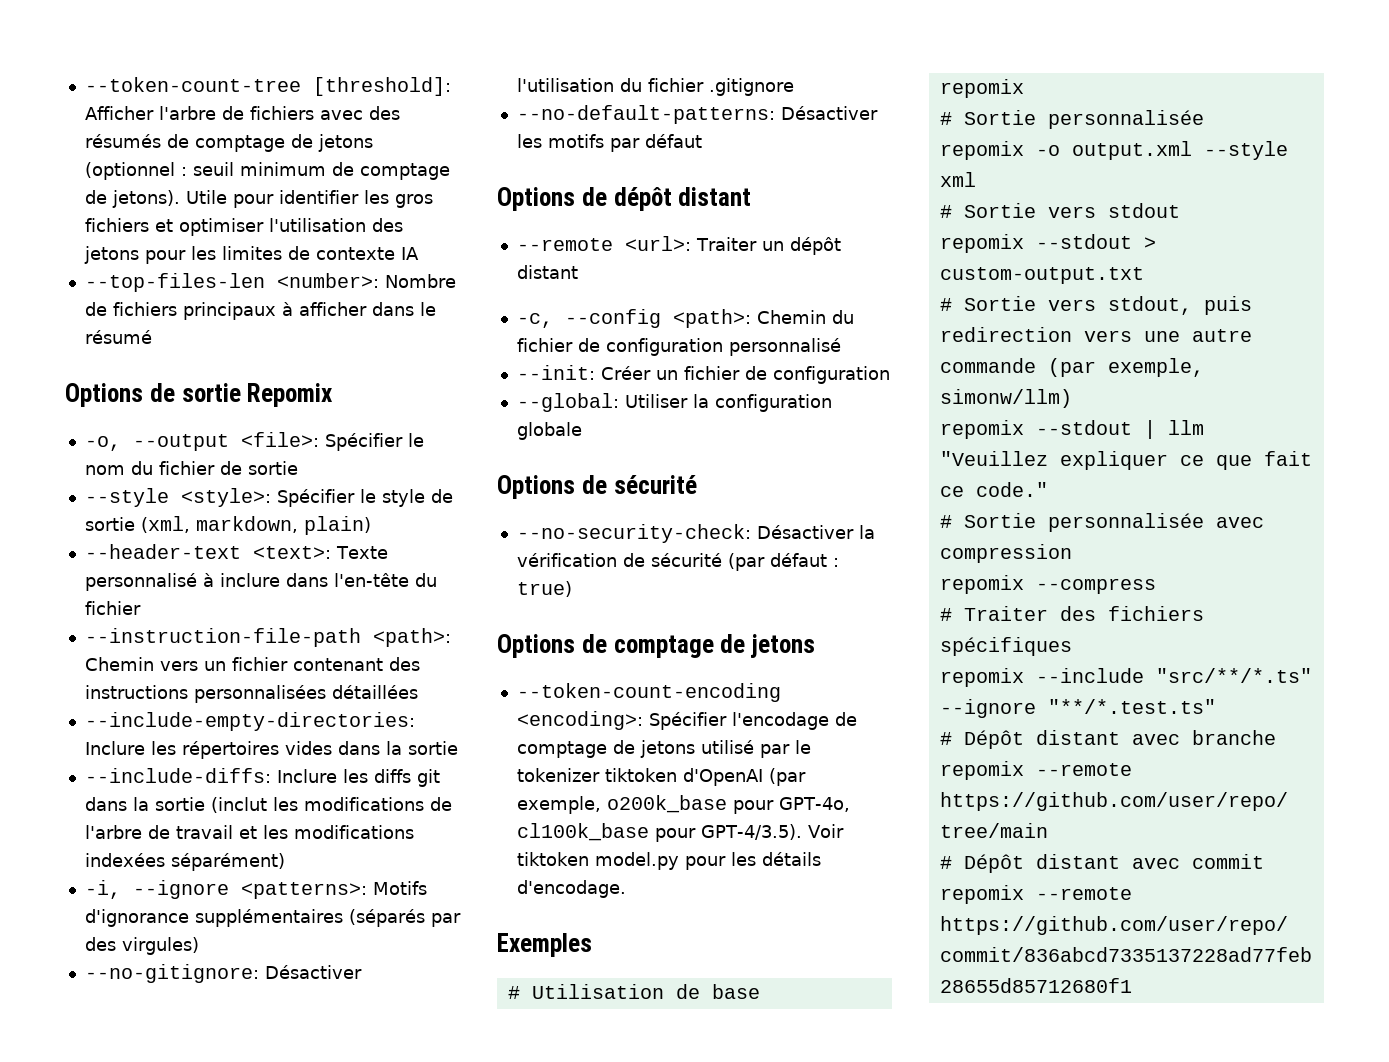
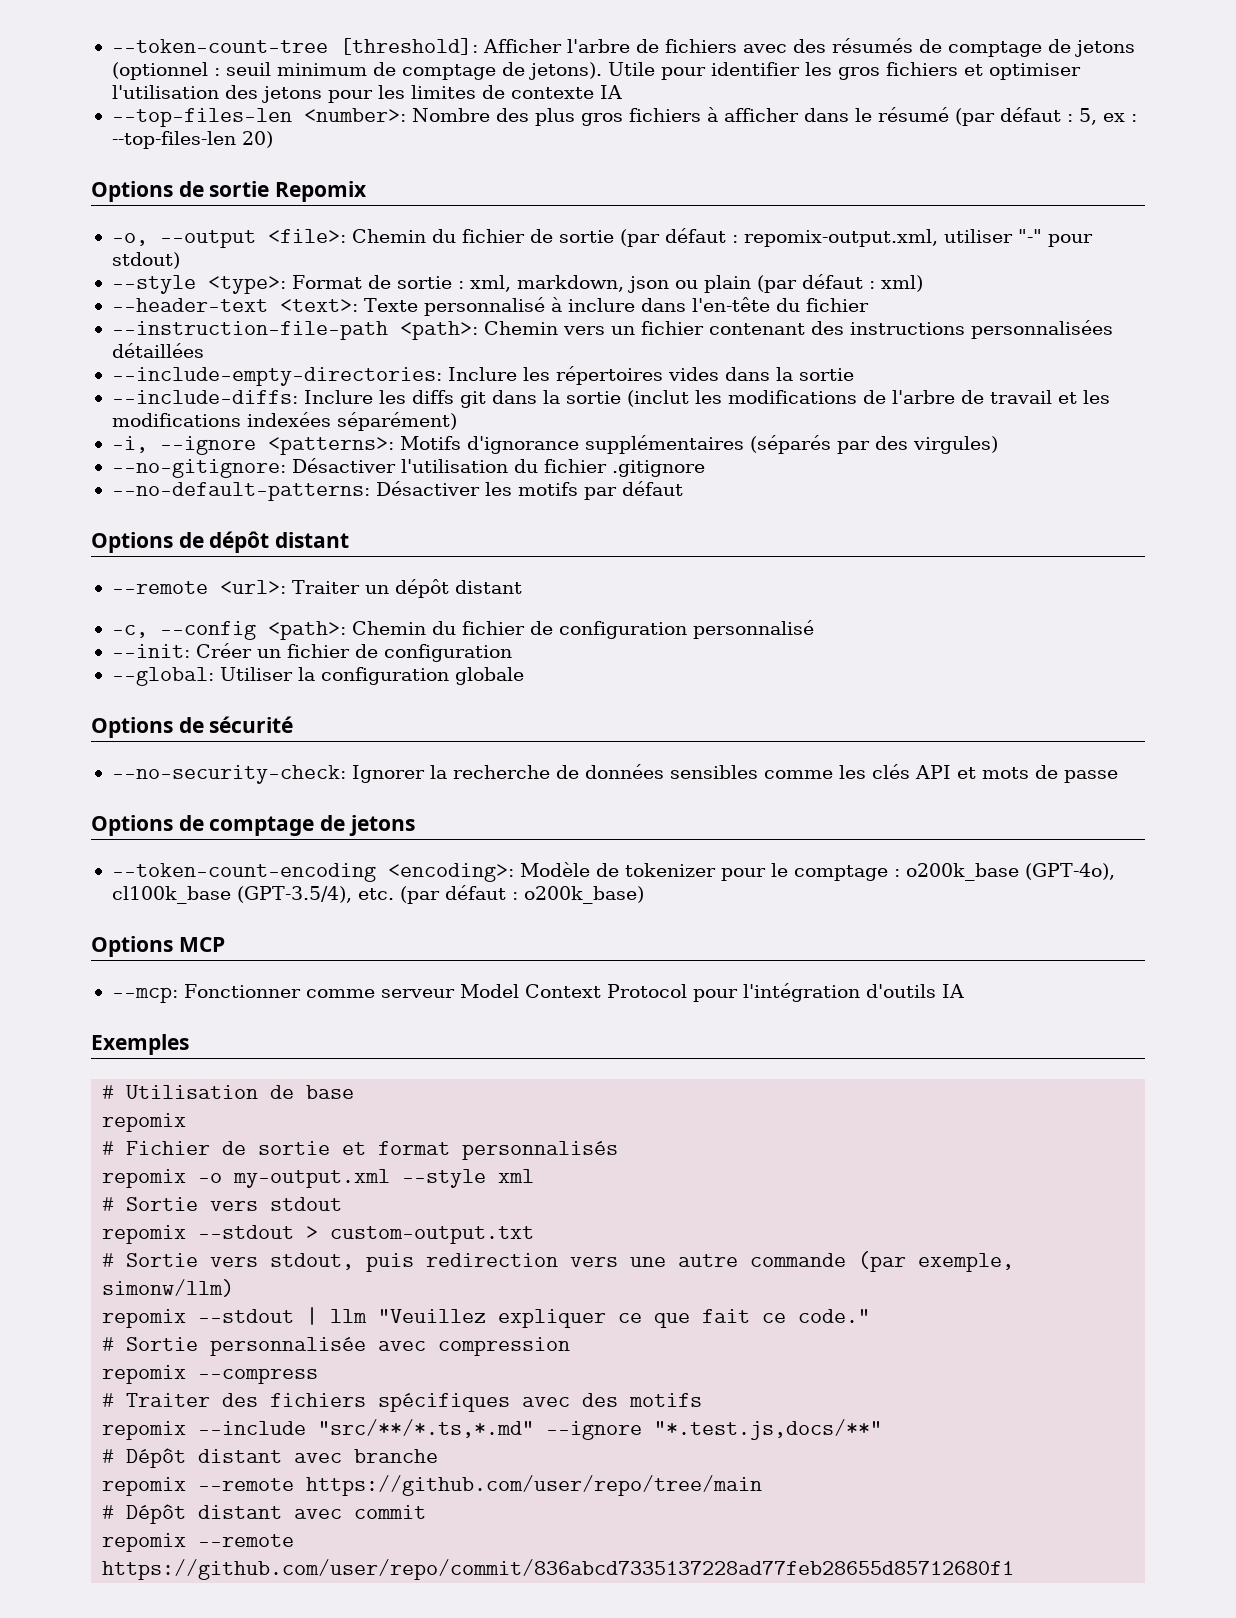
- --top-files-len <number>: Nombre de fichiers principaux à afficher dans le résumé
+ --top-files-len <number>: Nombre des plus gros fichiers à afficher dans le résumé (par défaut : 5, ex : --top-files-len 20)
- -o, --output <file>: Spécifier le nom du fichier de sortie
- --style <style>: Spécifier le style de sortie (xml, markdown, plain)
+ -o, --output <file>: Chemin du fichier de sortie (par défaut : repomix-output.xml, utiliser "-" pour stdout)
+ --style <type>: Format de sortie : xml, markdown, json ou plain (par défaut : xml)
- --no-security-check: Désactiver la vérification de sécurité (par défaut : true)
+ --no-security-check: Ignorer la recherche de données sensibles comme les clés API et mots de passe
- --token-count-encoding <encoding>: Spécifier l'encodage de comptage de jetons utilisé par le tokenizer tiktoken d'OpenAI (par exemple, o200k_base pour GPT-4o, cl100k_base pour GPT-4/3.5). Voir tiktoken model.py pour les détails d'encodage.
+ --token-count-encoding <encoding>: Modèle de tokenizer pour le comptage : o200k_base (GPT-4o), cl100k_base (GPT-3.5/4), etc. (par défaut : o200k_base)
+ Options MCP
+ --mcp: Fonctionner comme serveur Model Context Protocol pour l'intégration d'outils IA
  # Utilisation de base
  repomix
- # Sortie personnalisée
+ # Fichier de sortie et format personnalisés
- repomix -o output.xml --style xml
+ repomix -o my-output.xml --style xml
- # Traiter des fichiers spécifiques
+ # Traiter des fichiers spécifiques avec des motifs
- repomix --include "src/**/*.ts" --ignore "**/*.test.ts"
+ repomix --include "src/**/*.ts,*.md" --ignore "*.test.js,docs/**"

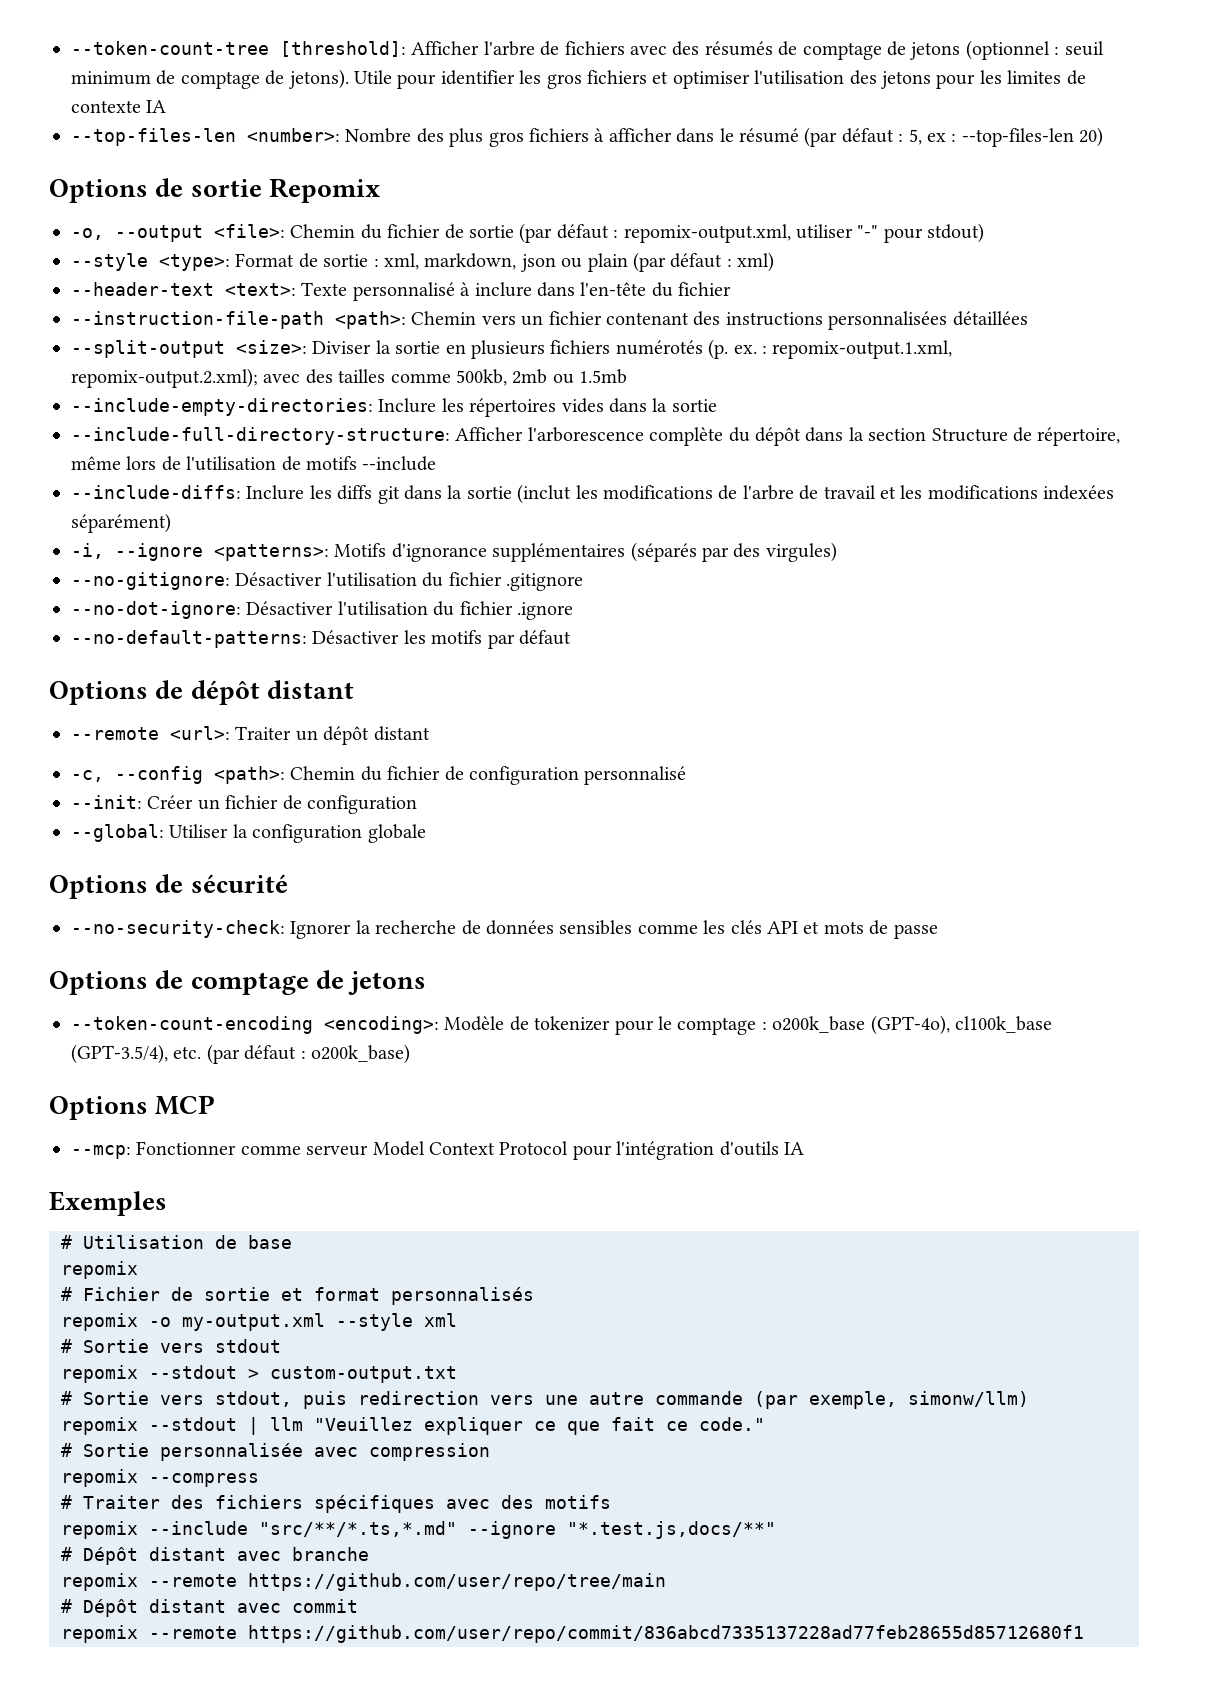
+ --split-output <size>: Diviser la sortie en plusieurs fichiers numérotés (p. ex. : repomix-output.1.xml, repomix-output.2.xml); avec des tailles comme 500kb, 2mb ou 1.5mb
+ --include-full-directory-structure: Afficher l'arborescence complète du dépôt dans la section Structure de répertoire, même lors de l'utilisation de motifs --include
+ --no-dot-ignore: Désactiver l'utilisation du fichier .ignore

